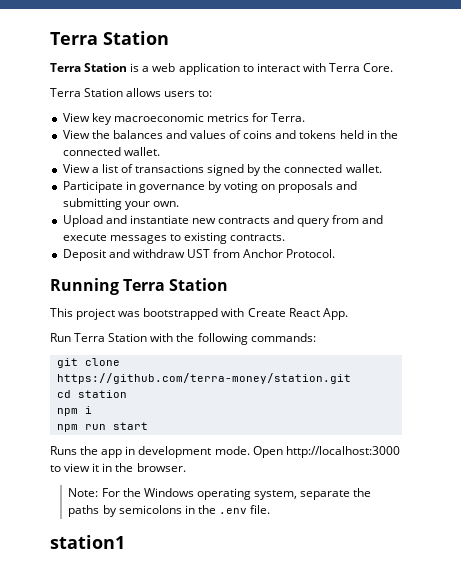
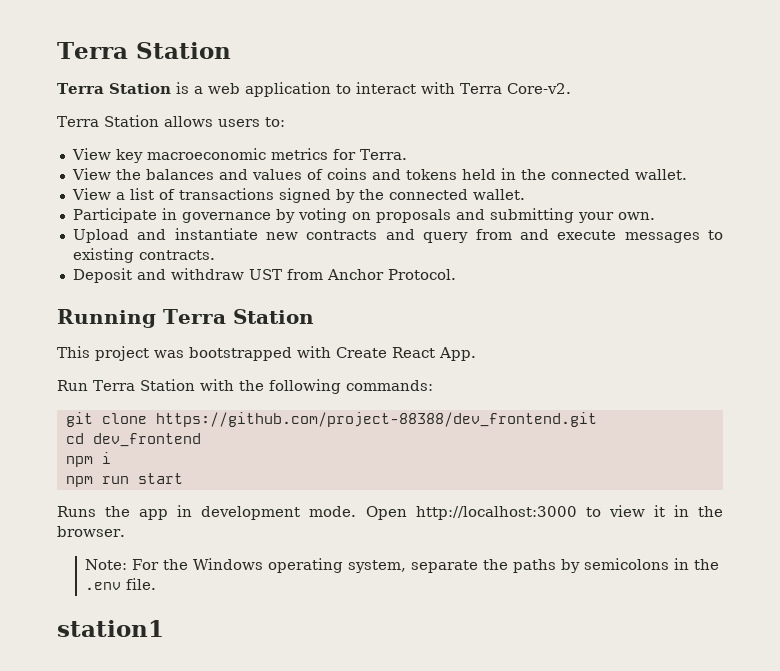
- Terra Station is a web application to interact with Terra Core.
+ Terra Station is a web application to interact with Terra Core-v2.
- git clone https://github.com/terra-money/station.git
+ git clone https://github.com/project-88388/dev_frontend.git
- cd station
+ cd dev_frontend

